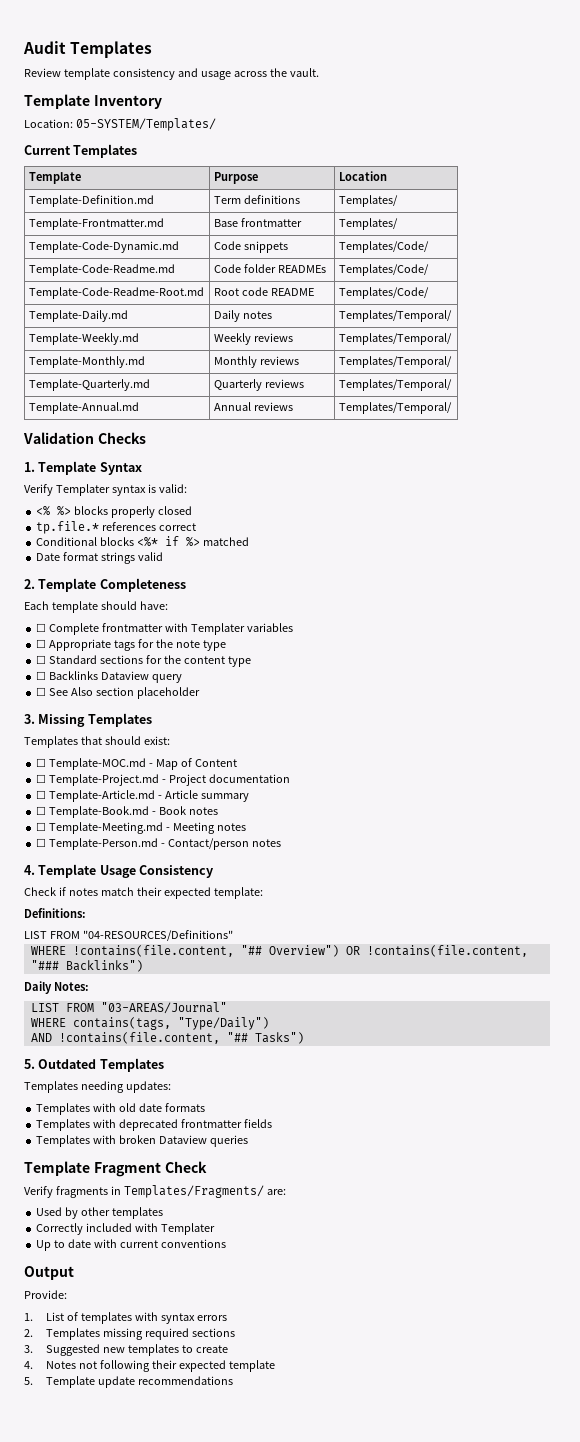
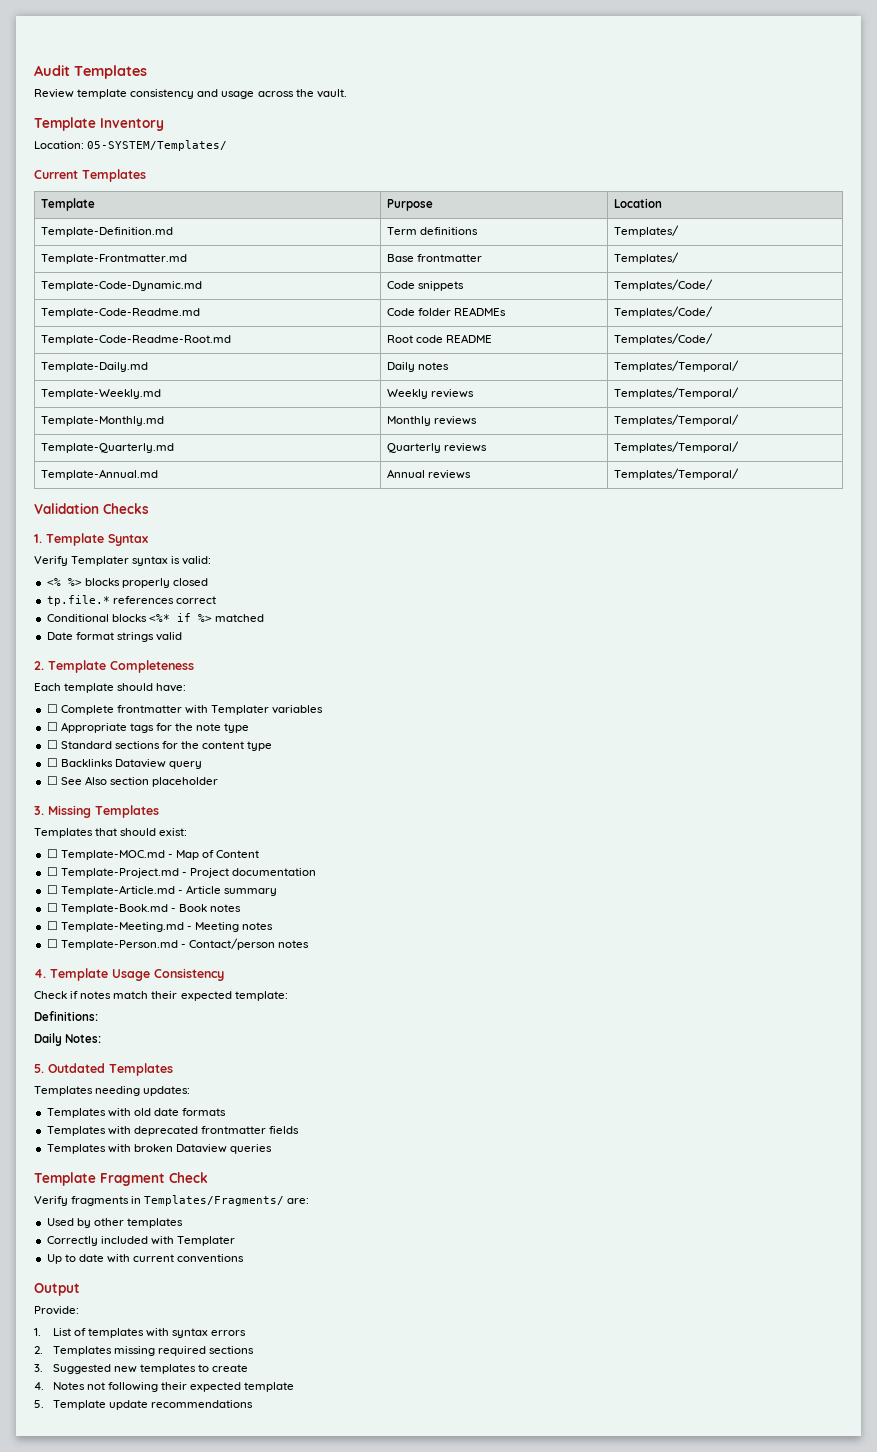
- LIST FROM "04-RESOURCES/Definitions"
- WHERE !contains(file.content, "## Overview") OR !contains(file.content, "### Backlinks")
  Daily Notes:
- LIST FROM "03-AREAS/Journal"
- WHERE contains(tags, "Type/Daily")
- AND !contains(file.content, "## Tasks")

